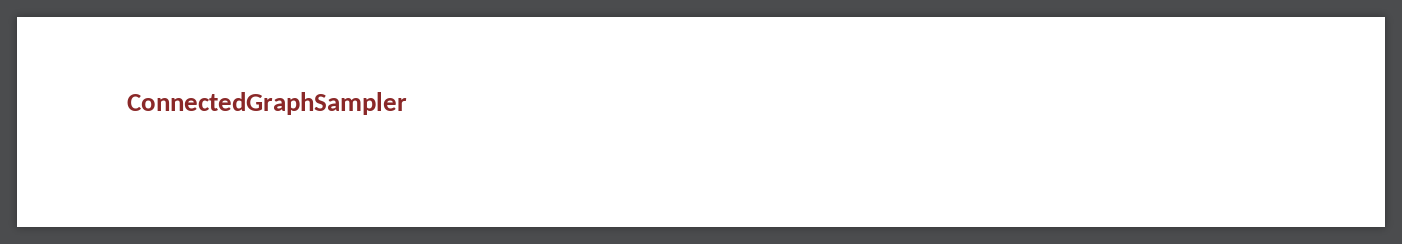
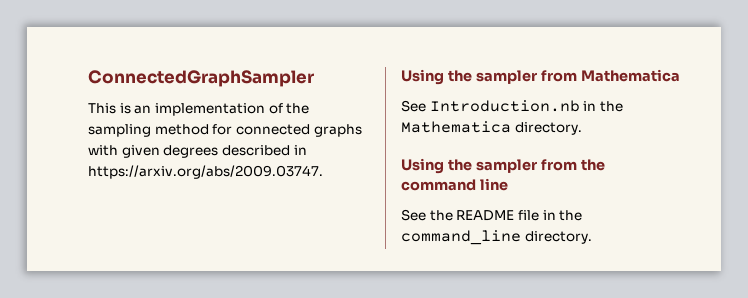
+ This is an implementation of the sampling method for connected graphs with given degrees described in https://arxiv.org/abs/2009.03747.
+ Using the sampler from Mathematica
+ See Introduction.nb in the Mathematica directory.
+ Using the sampler from the command line
+ See the README file in the command_line directory.

